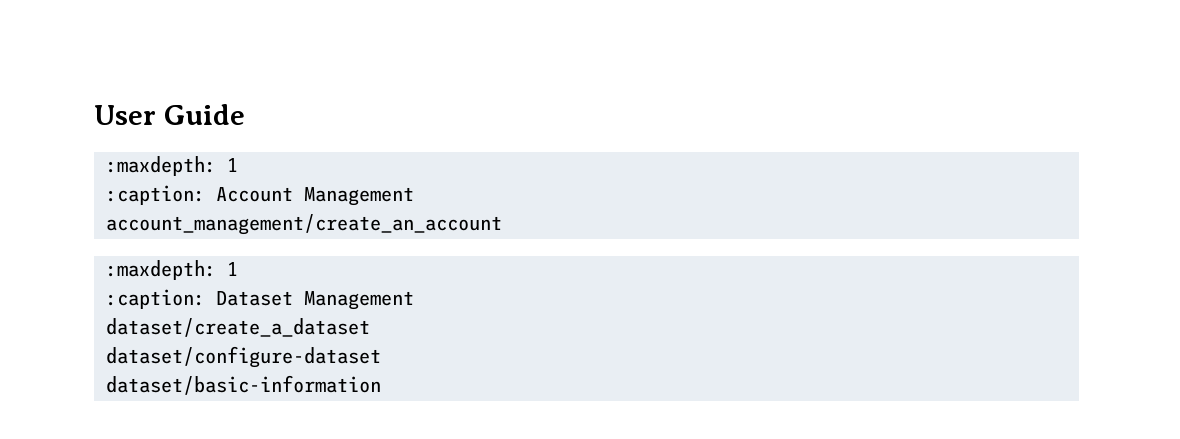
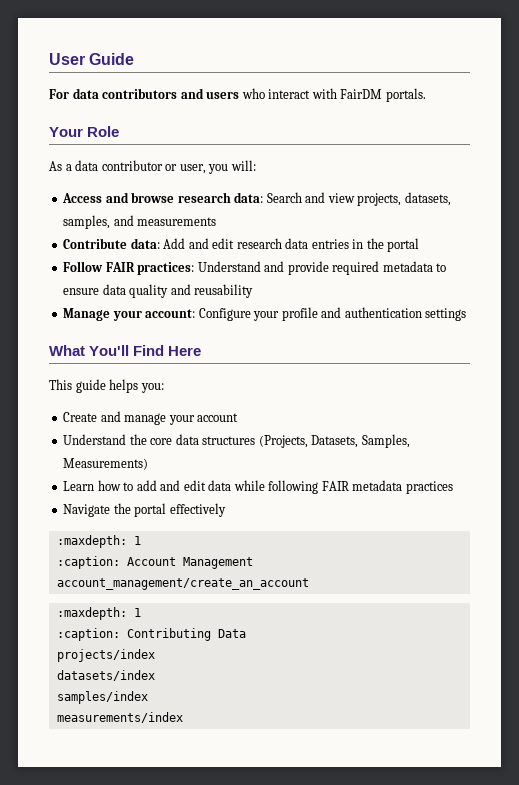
+ For data contributors and users who interact with FairDM portals.
+ Your Role
+ As a data contributor or user, you will:
+ Access and browse research data: Search and view projects, datasets, samples, and measurements
+ Contribute data: Add and edit research data entries in the portal
+ Follow FAIR practices: Understand and provide required metadata to ensure data quality and reusability
+ Manage your account: Configure your profile and authentication settings
+ What You'll Find Here
+ This guide helps you:
+ Create and manage your account
+ Understand the core data structures (Projects, Datasets, Samples, Measurements)
+ Learn how to add and edit data while following FAIR metadata practices
+ Navigate the portal effectively
- :caption: Dataset Management
- dataset/create_a_dataset
- dataset/configure-dataset
- dataset/basic-information
+ :caption: Contributing Data
+ projects/index
+ datasets/index
+ samples/index
+ measurements/index

